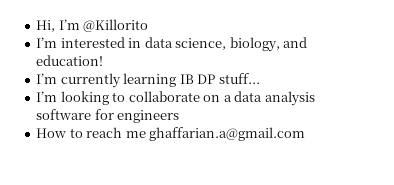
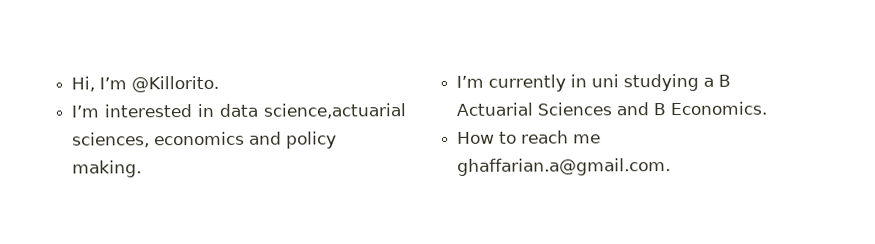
- Hi, I’m @Killorito
+ Hi, I’m @Killorito.
- I’m interested in data science, biology, and education!
- I’m currently learning IB DP stuff...
- I’m looking to collaborate on a data analysis software for engineers
+ I’m interested in data science,actuarial sciences, economics and policy making.
+ I’m currently in uni studying a B Actuarial Sciences and B Economics.
- How to reach me ghaffarian.a@gmail.com
+ How to reach me ghaffarian.a@gmail.com.

